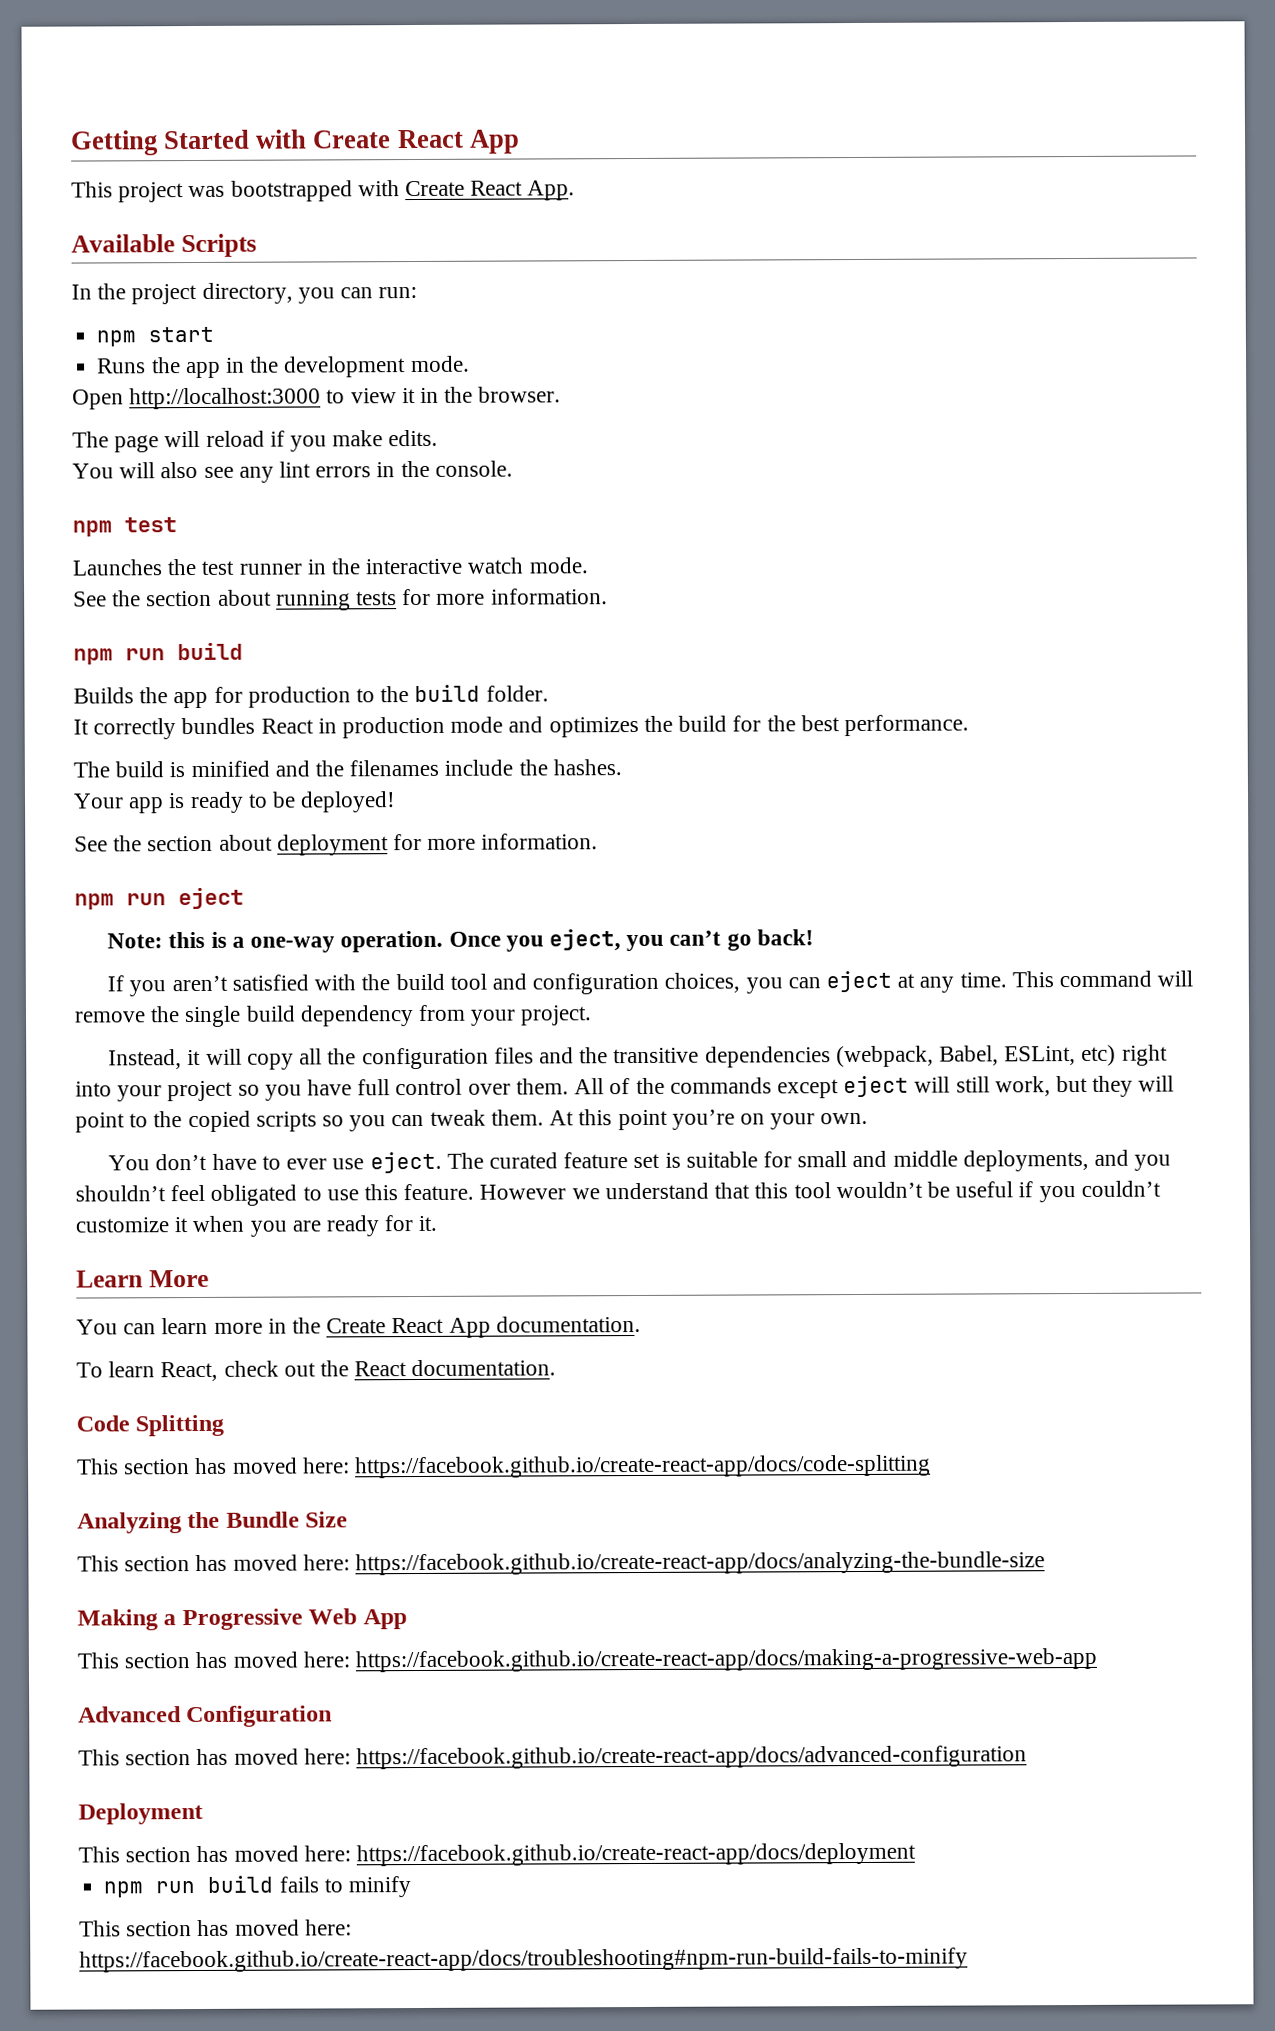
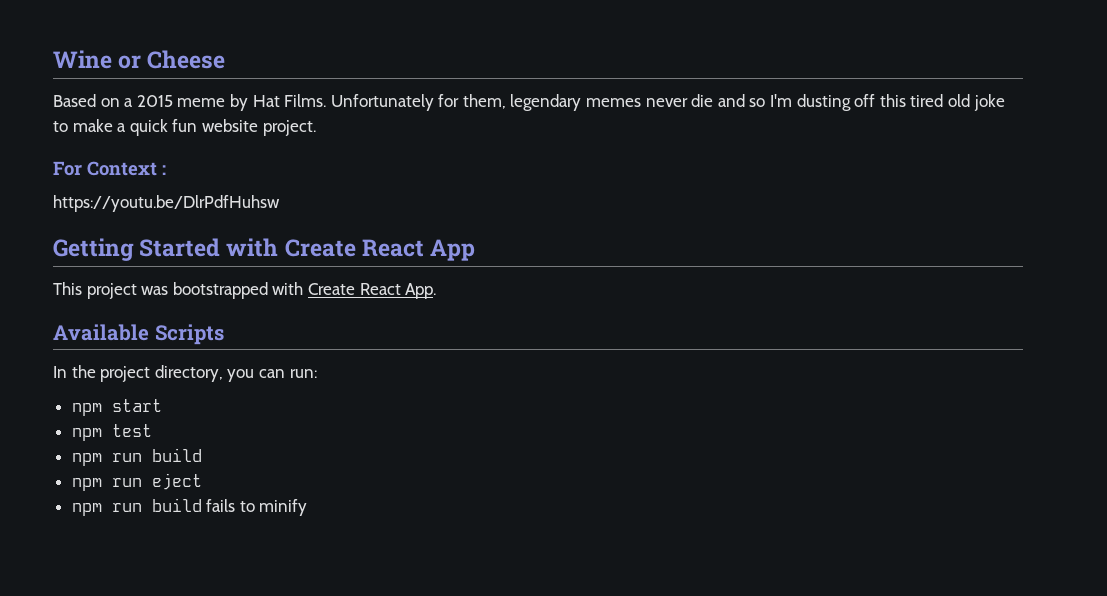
+ Wine or Cheese
+ Based on a 2015 meme by Hat Films. Unfortunately for them, legendary memes never die and so I'm dusting off this tired old joke to make a quick fun website project.
+ For Context :
+ https://youtu.be/DlrPdfHuhsw
- Runs the app in the development mode.
- Open http://localhost:3000 to view it in the browser.
- The page will reload if you make edits.
- You will also see any lint errors in the console.
  npm test
- Launches the test runner in the interactive watch mode.
- See the section about running tests for more information.
  npm run build
- Builds the app for production to the build folder.
- It correctly bundles React in production mode and optimizes the build for the best performance.
- The build is minified and the filenames include the hashes.
- Your app is ready to be deployed!
- See the section about deployment for more information.
  npm run eject
- Note: this is a one-way operation. Once you eject, you can’t go back!
- If you aren’t satisfied with the build tool and configuration choices, you can eject at any time. This command will remove the single build dependency from your project.
- Instead, it will copy all the configuration files and the transitive dependencies (webpack, Babel, ESLint, etc) right into your project so you have full control over them. All of the commands except eject will still work, but they will point to the copied scripts so you can tweak them. At this point you’re on your own.
- You don’t have to ever use eject. The curated feature set is suitable for small and middle deployments, and you shouldn’t feel obligated to use this feature. However we understand that this tool wouldn’t be useful if you couldn’t customize it when you are ready for it.
- Learn More
- You can learn more in the Create React App documentation.
- To learn React, check out the React documentation.
- Code Splitting
- This section has moved here: https://facebook.github.io/create-react-app/docs/code-splitting
- Analyzing the Bundle Size
- This section has moved here: https://facebook.github.io/create-react-app/docs/analyzing-the-bundle-size
- Making a Progressive Web App
- This section has moved here: https://facebook.github.io/create-react-app/docs/making-a-progressive-web-app
- Advanced Configuration
- This section has moved here: https://facebook.github.io/create-react-app/docs/advanced-configuration
- Deployment
- This section has moved here: https://facebook.github.io/create-react-app/docs/deployment
- This section has moved here: https://facebook.github.io/create-react-app/docs/troubleshooting#npm-run-build-fails-to-minify

